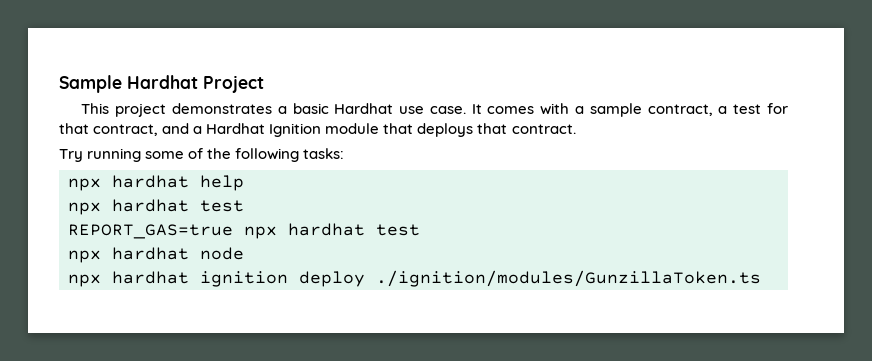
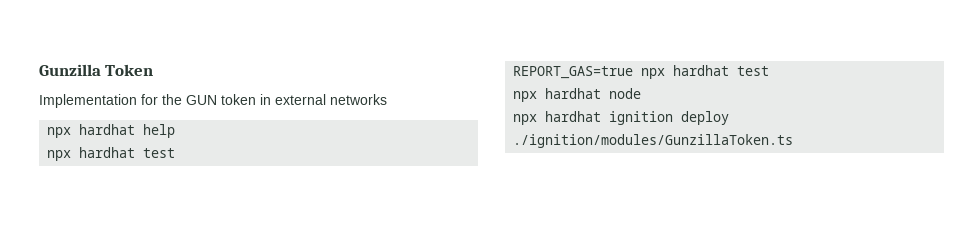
- Sample Hardhat Project
- This project demonstrates a basic Hardhat use case. It comes with a sample contract, a test for that contract, and a Hardhat Ignition module that deploys that contract.
- Try running some of the following tasks:
+ Gunzilla Token
+ Implementation for the GUN token in external networks

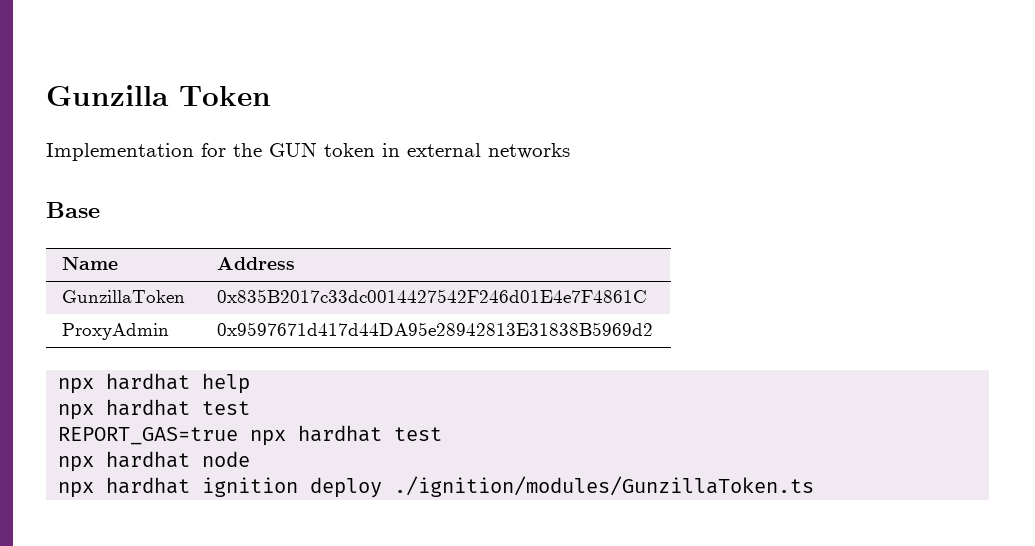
+ Base
+ Name | Address
+ GunzillaToken | 0x835B2017c33dc0014427542F246d01E4e7F4861C
+ ProxyAdmin | 0x9597671d417d44DA95e28942813E31838B5969d2

